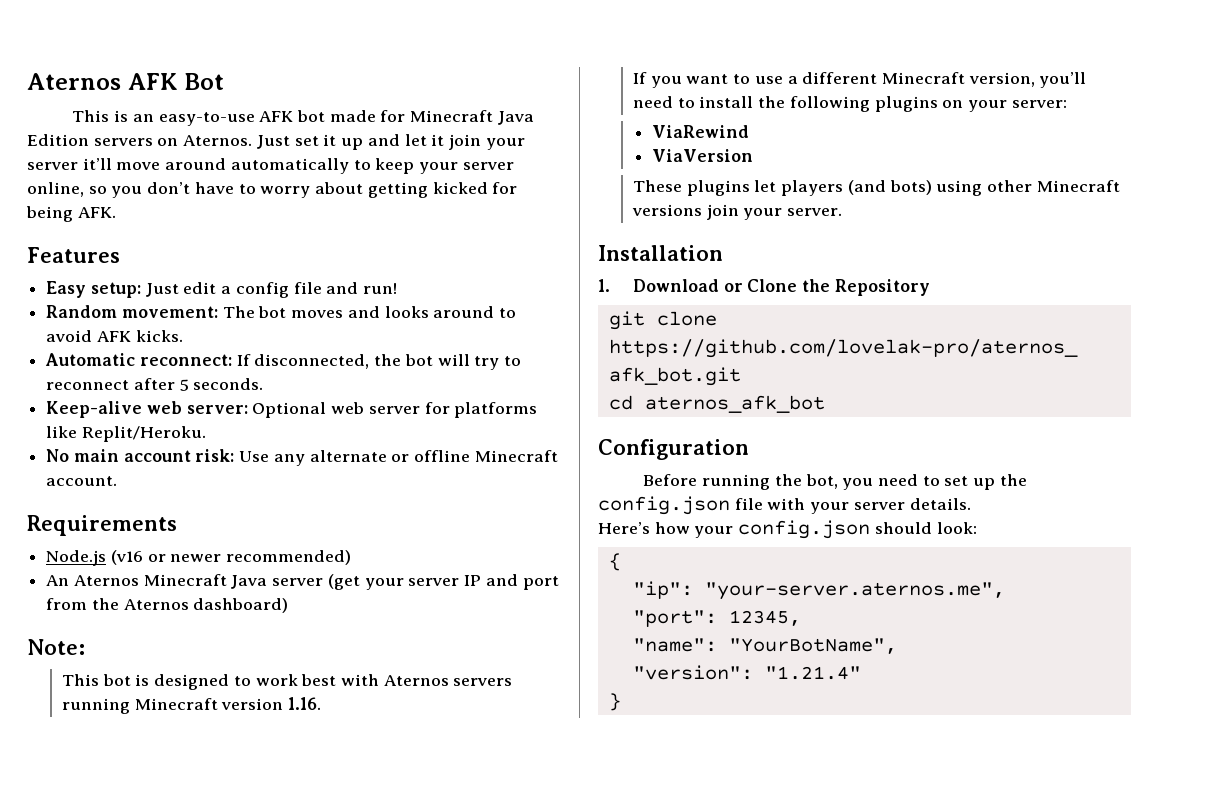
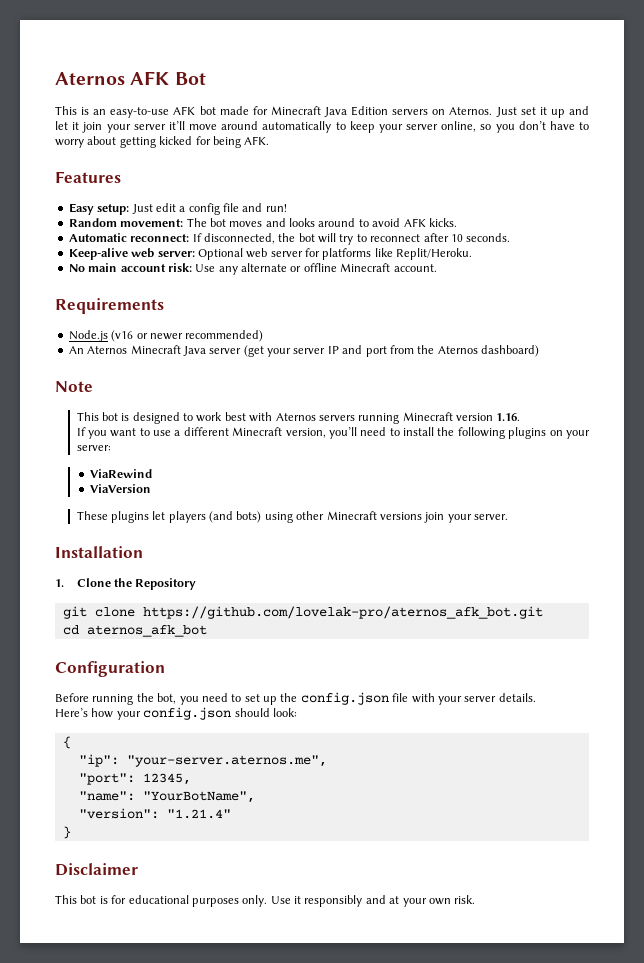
- Automatic reconnect: If disconnected, the bot will try to reconnect after 5 seconds.
+ Automatic reconnect: If disconnected, the bot will try to reconnect after 10 seconds.
- Note:
+ Note
- 1. Download or Clone the Repository
+ 1. Clone the Repository
+ Disclaimer
+ This bot is for educational purposes only. Use it responsibly and at your own risk.

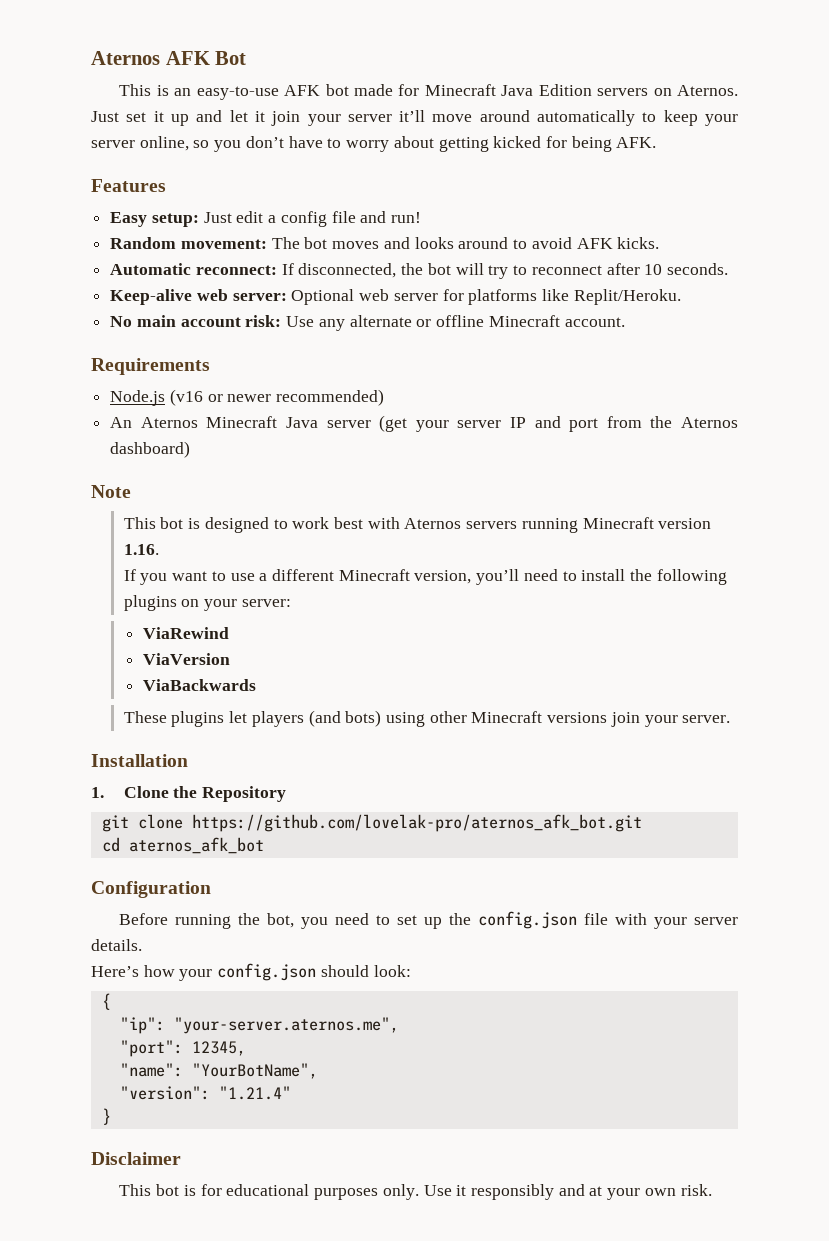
+ ViaBackwards

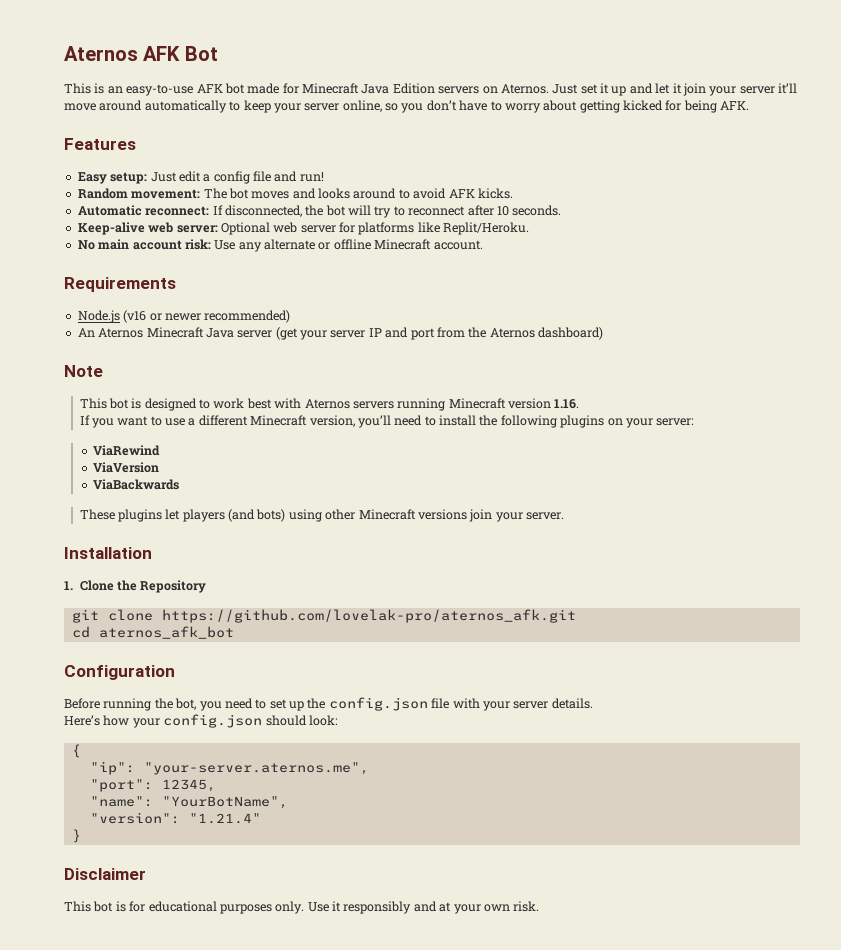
- git clone https://github.com/lovelak-pro/aternos_afk_bot.git
+ git clone https://github.com/lovelak-pro/aternos_afk.git

